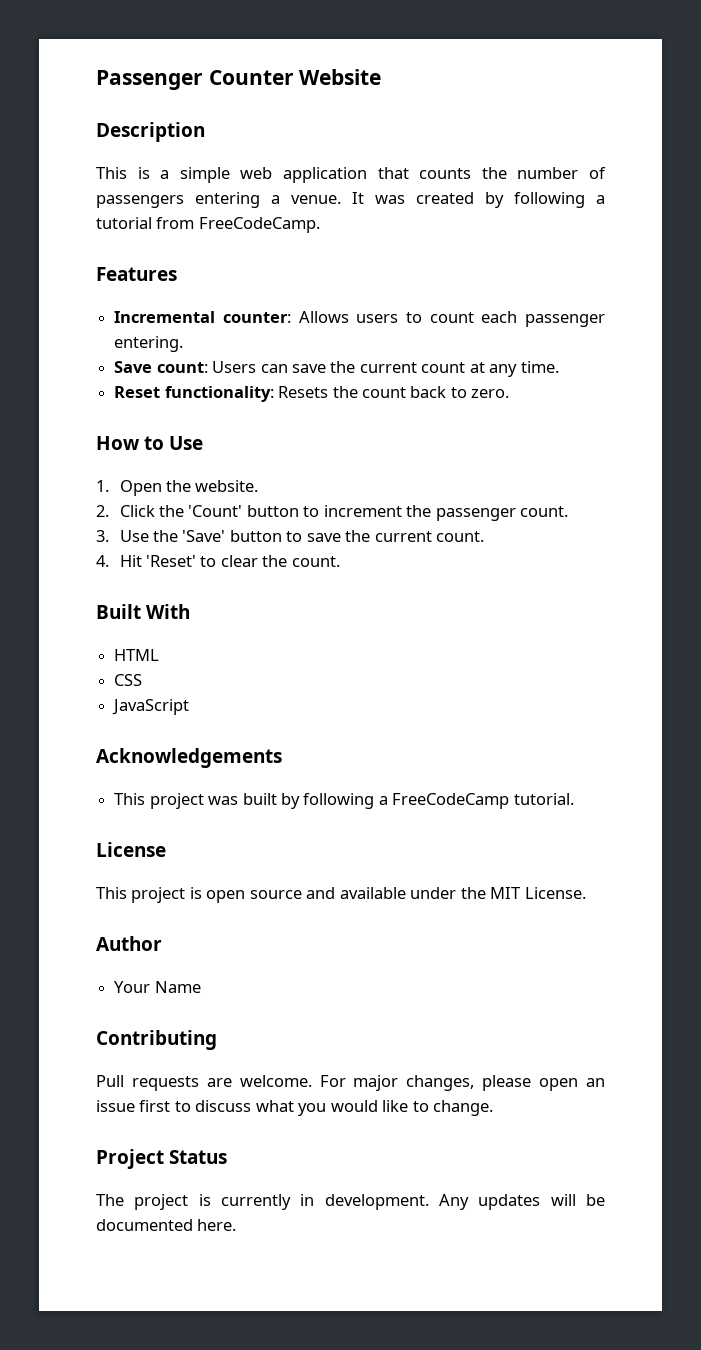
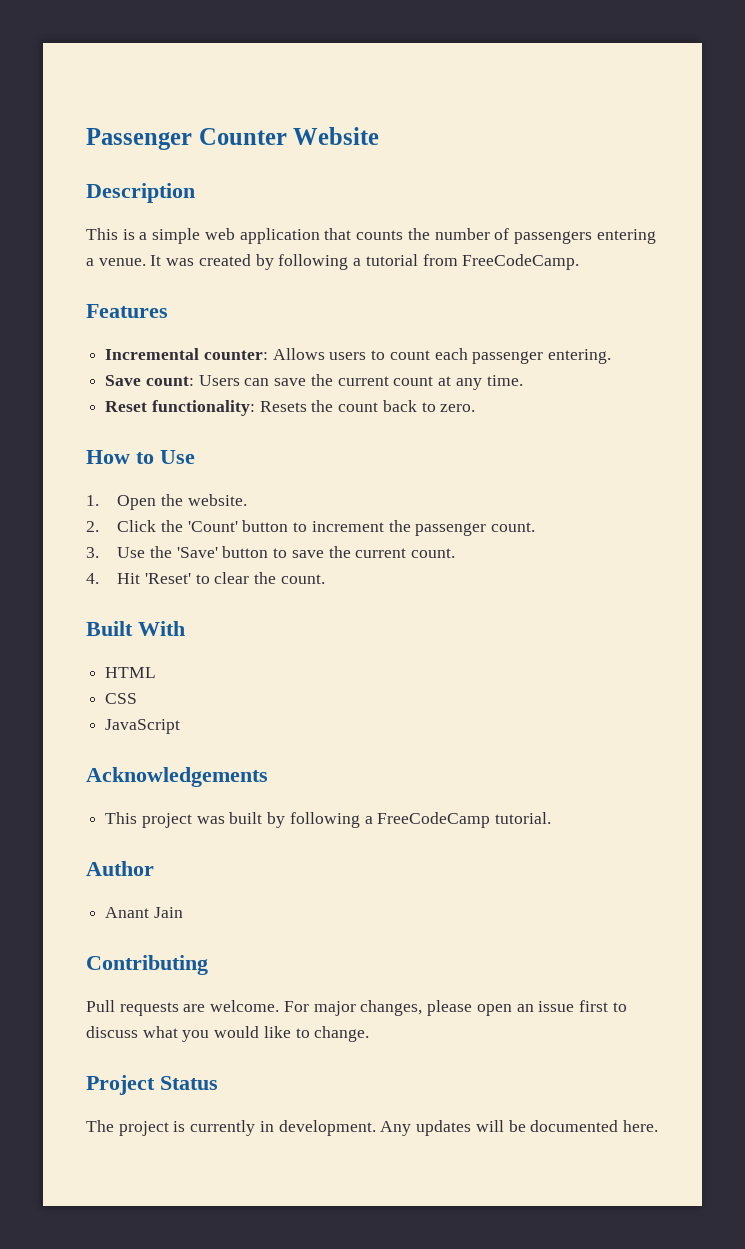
- License
- This project is open source and available under the MIT License.
- Your Name
+ Anant Jain

